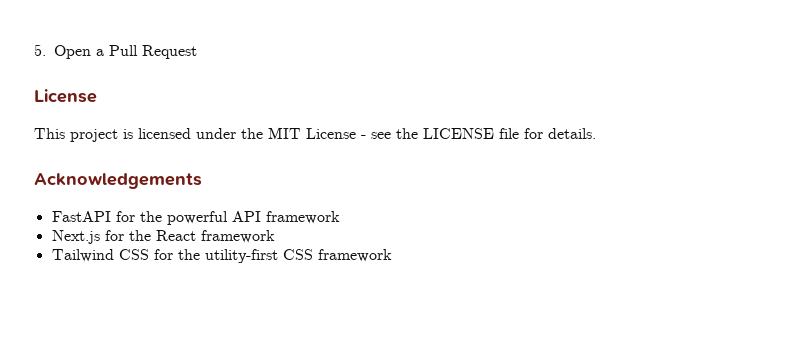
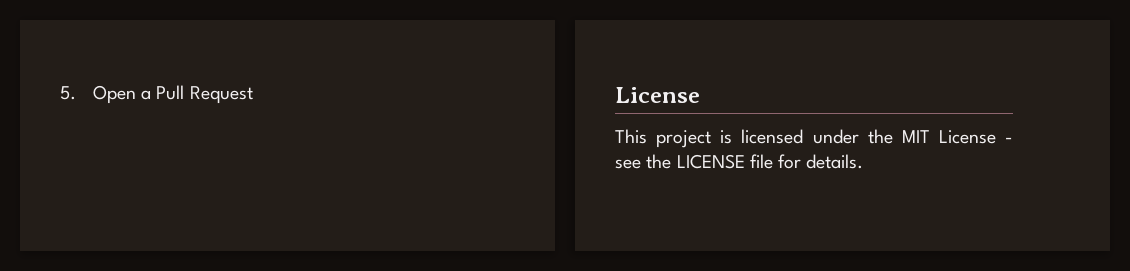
- Acknowledgements
- FastAPI for the powerful API framework
- Next.js for the React framework
- Tailwind CSS for the utility-first CSS framework

